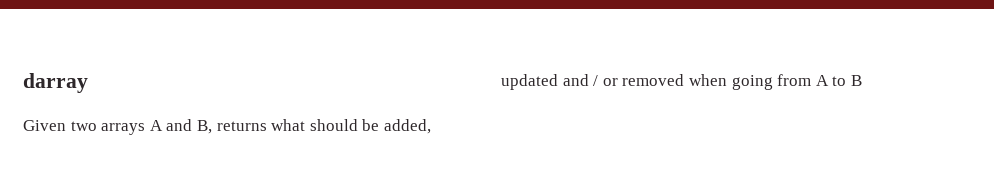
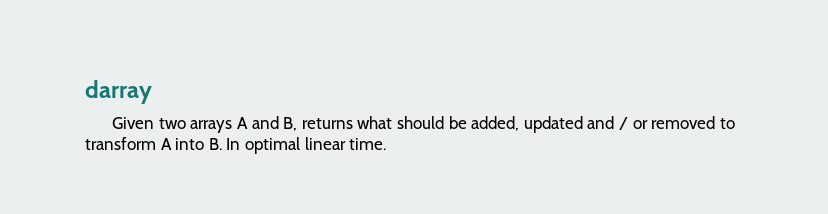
- Given two arrays A and B, returns what should be added, updated and / or removed when going from A to B
+ Given two arrays A and B, returns what should be added, updated and / or removed to transform A into B. In optimal linear time.

